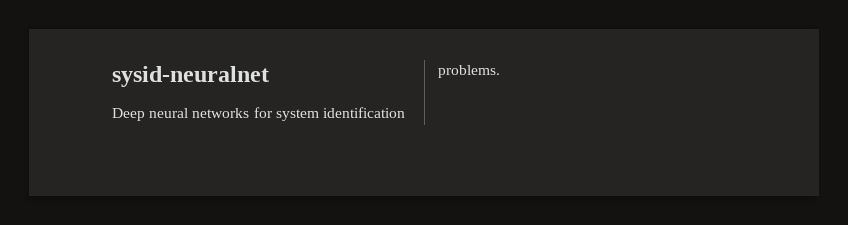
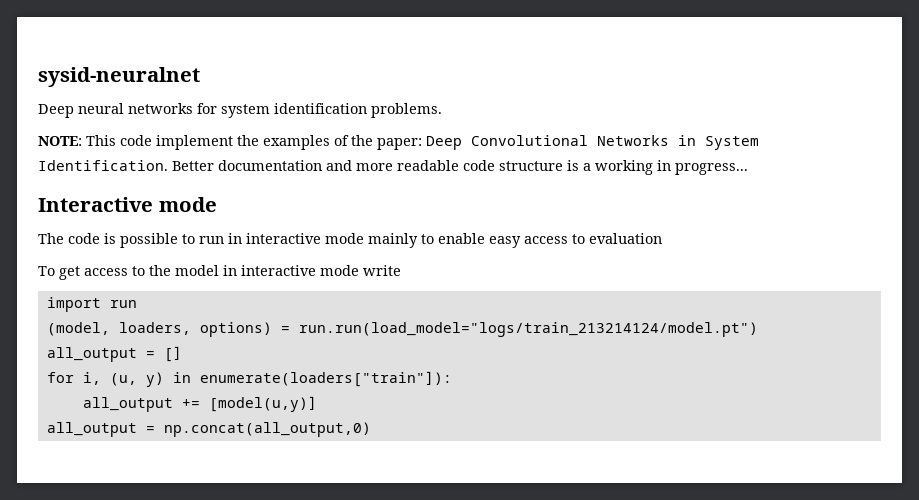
+ NOTE: This code implement the examples of the paper: Deep Convolutional Networks in System Identification. Better documentation and more readable code structure is a working in progress...
+ Interactive mode
+ The code is possible to run in interactive mode mainly to enable easy access to evaluation
+ To get access to the model in interactive mode write
+ import run
+ (model, loaders, options) = run.run(load_model="logs/train_213214124/model.pt")
+ all_output = []
+ for i, (u, y) in enumerate(loaders["train"]):
+ all_output += [model(u,y)]
+ all_output = np.concat(all_output,0)

